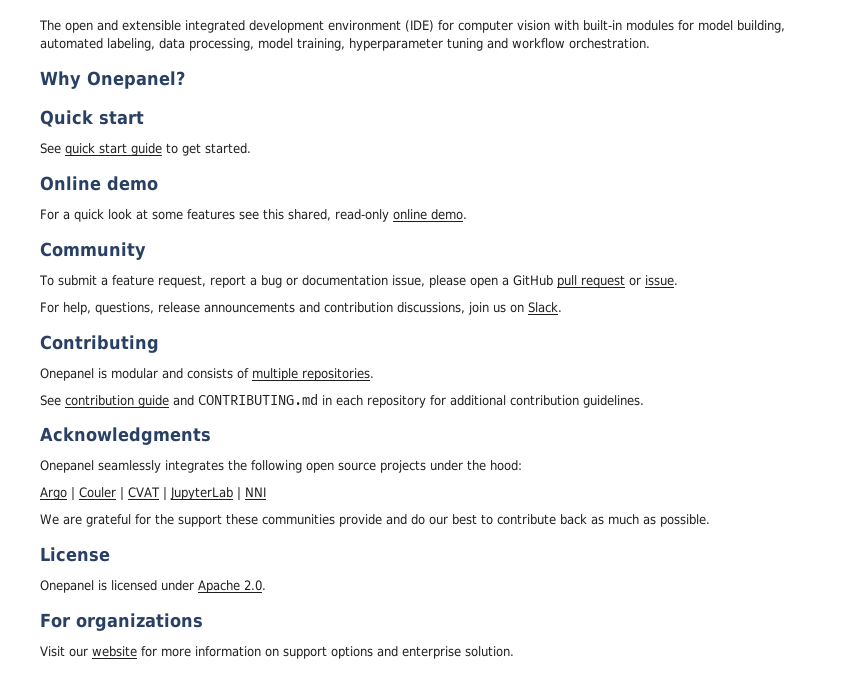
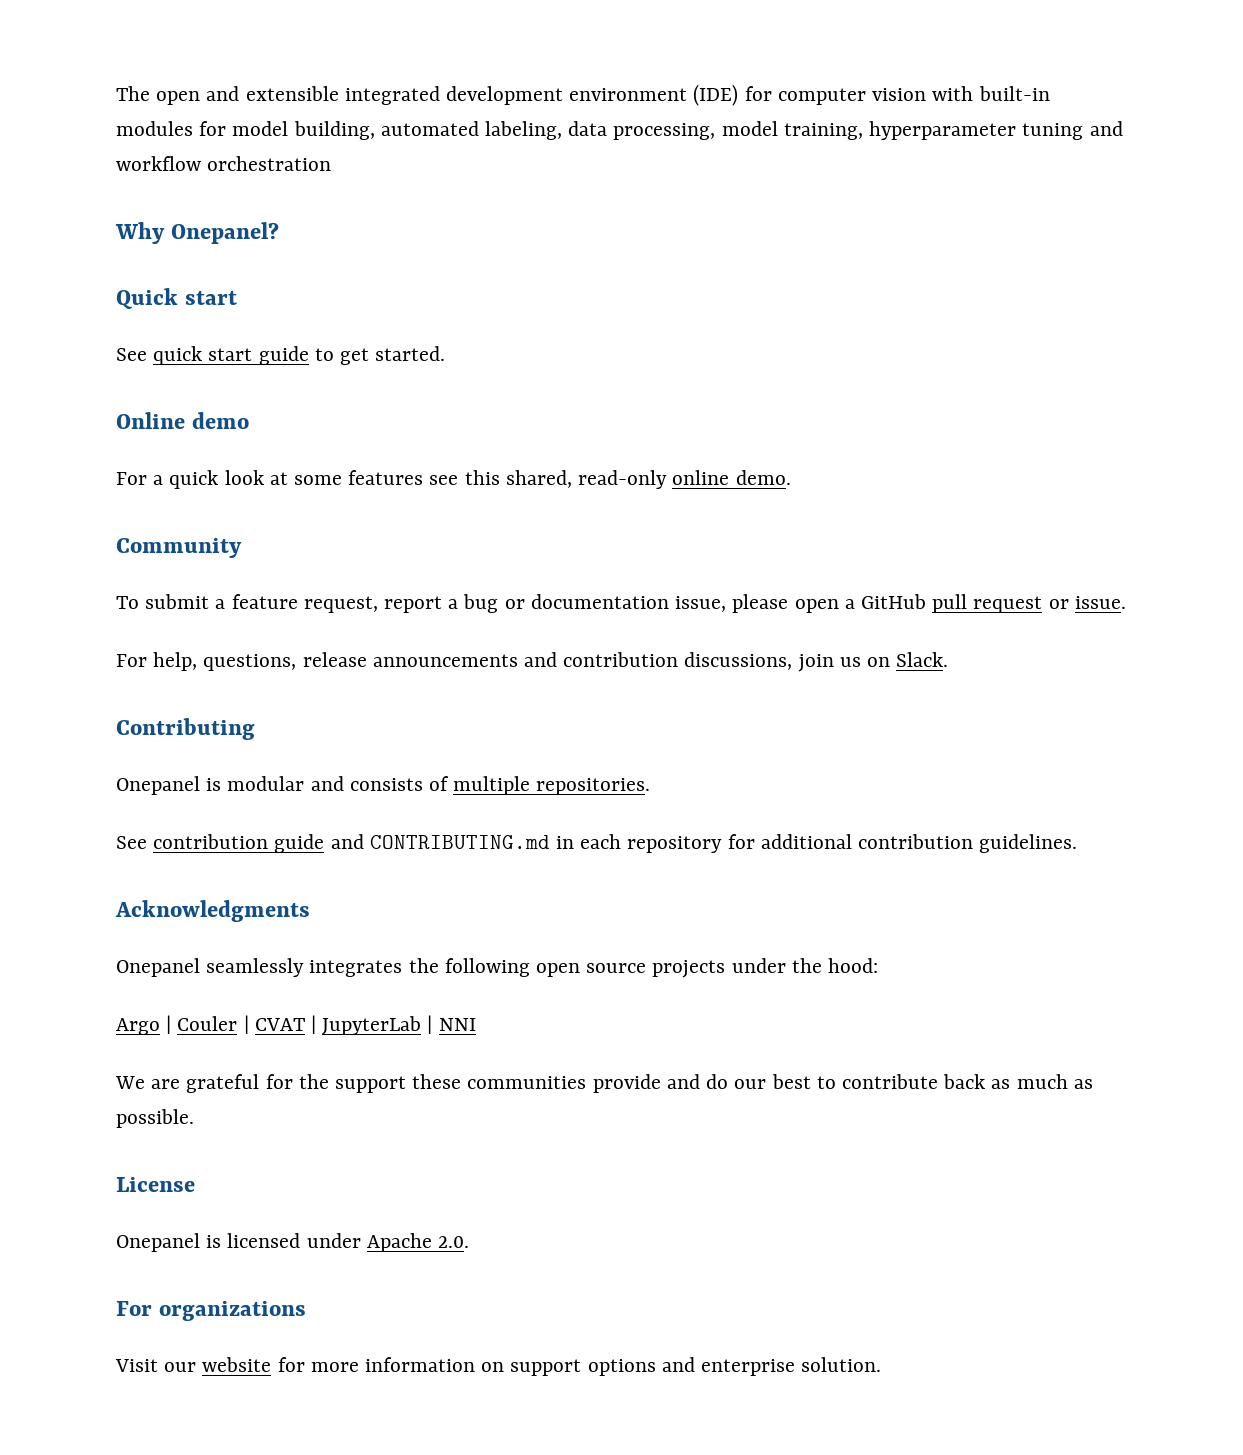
- The open and extensible integrated development environment (IDE) for computer vision with built-in modules for model building, automated labeling, data processing, model training, hyperparameter tuning and workflow orchestration.
+ The open and extensible integrated development environment (IDE) for computer vision with built-in modules for model building, automated labeling, data processing, model training, hyperparameter tuning and workflow orchestration

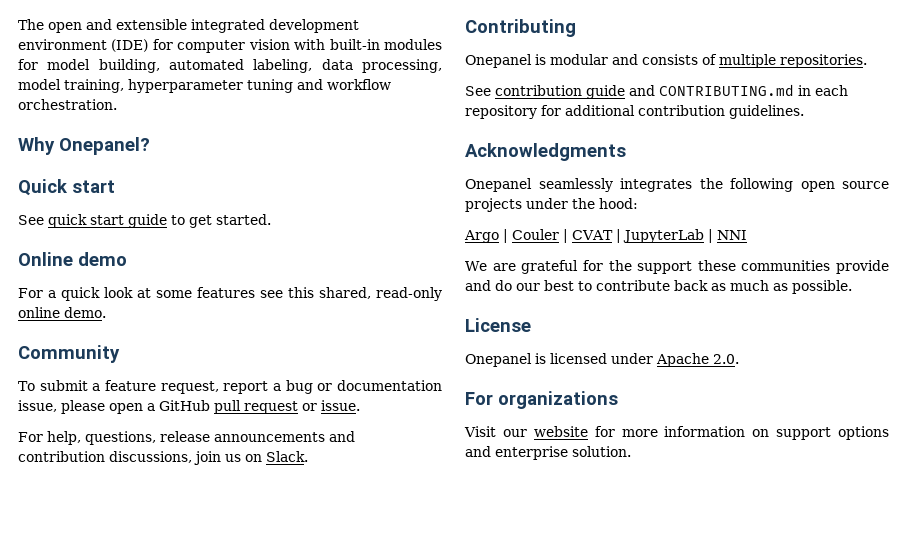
- The open and extensible integrated development environment (IDE) for computer vision with built-in modules for model building, automated labeling, data processing, model training, hyperparameter tuning and workflow orchestration
+ The open and extensible integrated development environment (IDE) for computer vision with built-in modules for model building, automated labeling, data processing, model training, hyperparameter tuning and workflow orchestration.

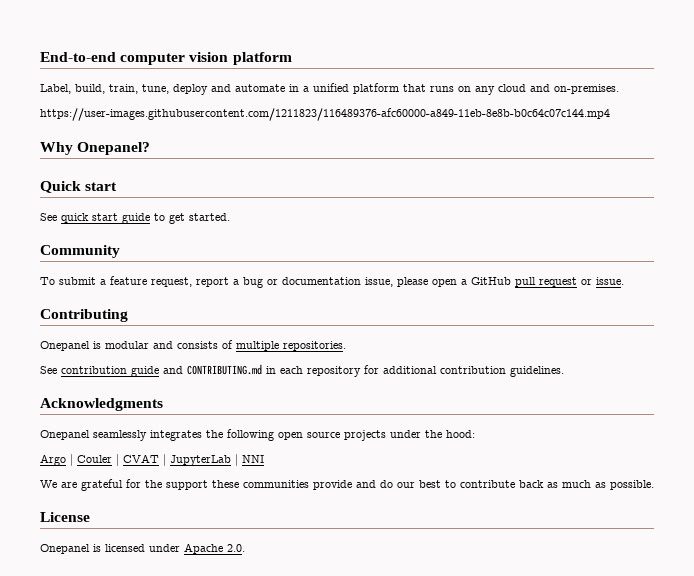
- The open and extensible integrated development environment (IDE) for computer vision with built-in modules for model building, automated labeling, data processing, model training, hyperparameter tuning and workflow orchestration.
+ End-to-end computer vision platform
+ Label, build, train, tune, deploy and automate in a unified platform that runs on any cloud and on-premises.
+ https://user-images.githubusercontent.com/1211823/116489376-afc60000-a849-11eb-8e8b-b0c64c07c144.mp4
- Online demo
- For a quick look at some features see this shared, read-only online demo.
- For help, questions, release announcements and contribution discussions, join us on Slack.
- For organizations
- Visit our website for more information on support options and enterprise solution.

